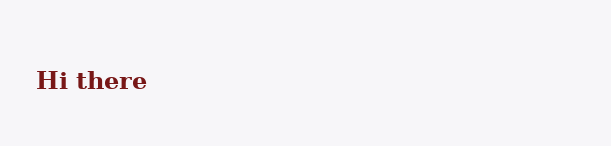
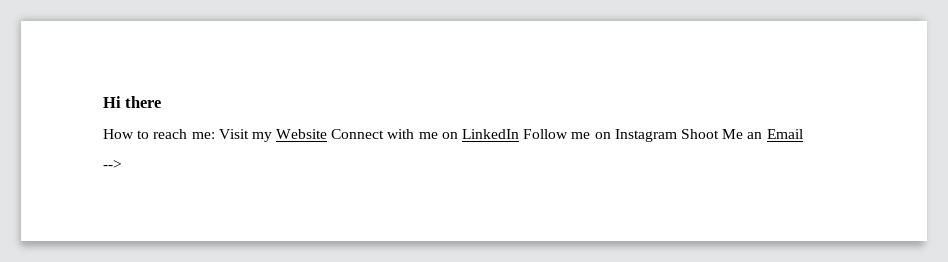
+ How to reach me: Visit my Website Connect with me on LinkedIn Follow me on Instagram Shoot Me an Email
+ -->

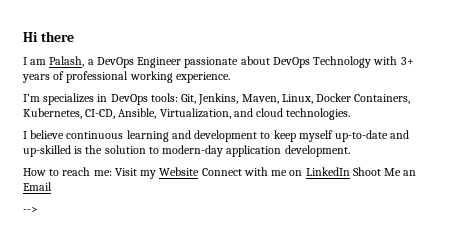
+ I am Palash, a DevOps Engineer passionate about DevOps Technology with 3+ years of professional working experience.
+ I’m specializes in DevOps tools: Git, Jenkins, Maven, Linux, Docker Containers, Kubernetes, CI-CD, Ansible, Virtualization, and cloud technologies.
+ I believe continuous learning and development to keep myself up-to-date and up-skilled is the solution to modern-day application development.
- How to reach me: Visit my Website Connect with me on LinkedIn Follow me on Instagram Shoot Me an Email
+ How to reach me: Visit my Website Connect with me on LinkedIn Shoot Me an Email

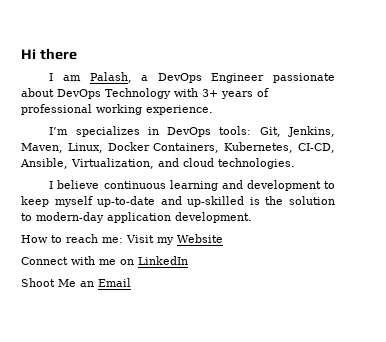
- How to reach me: Visit my Website Connect with me on LinkedIn Shoot Me an Email
+ How to reach me: Visit my Website
+ Connect with me on LinkedIn
+ Shoot Me an Email
- -->

